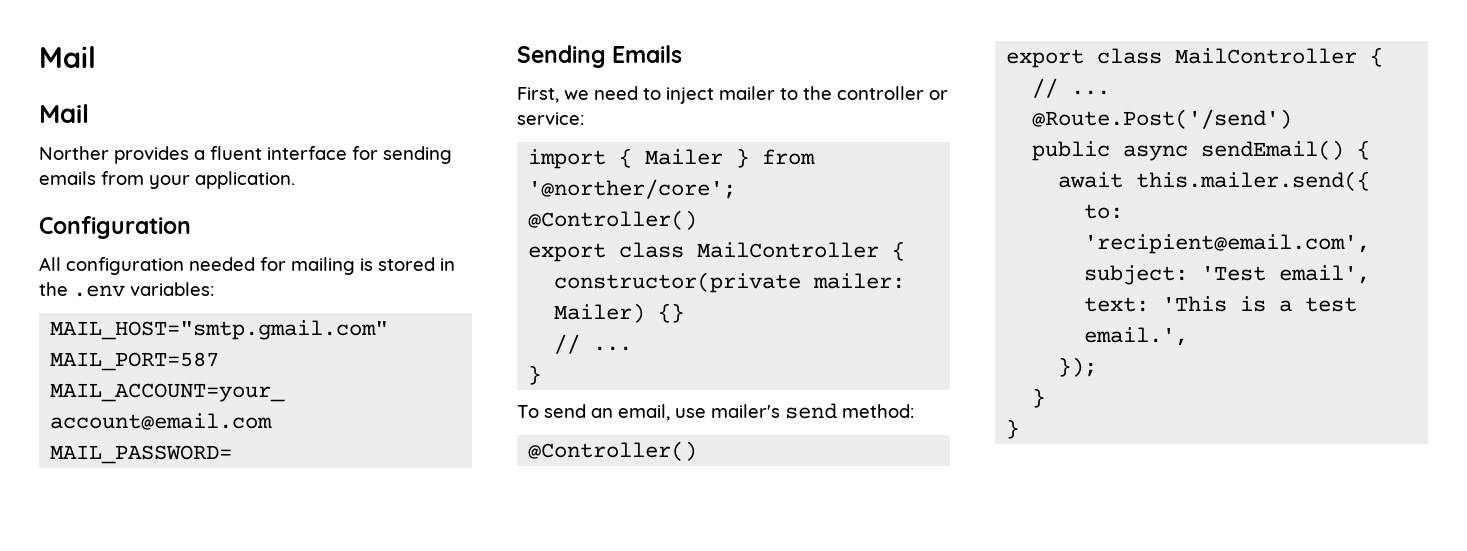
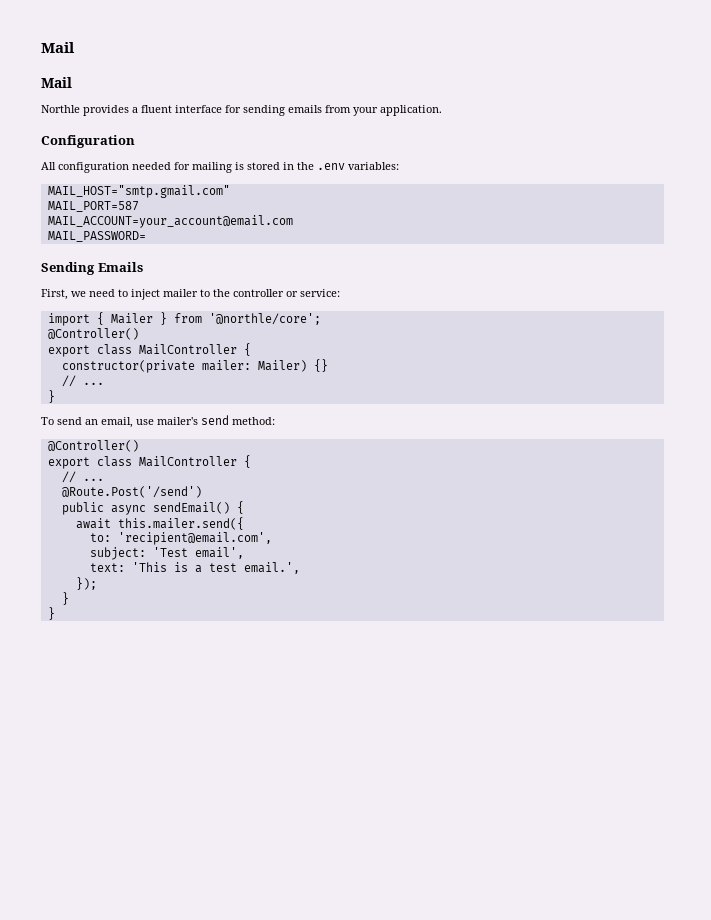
- Norther provides a fluent interface for sending emails from your application.
+ Northle provides a fluent interface for sending emails from your application.
- import { Mailer } from '@norther/core';
+ import { Mailer } from '@northle/core';

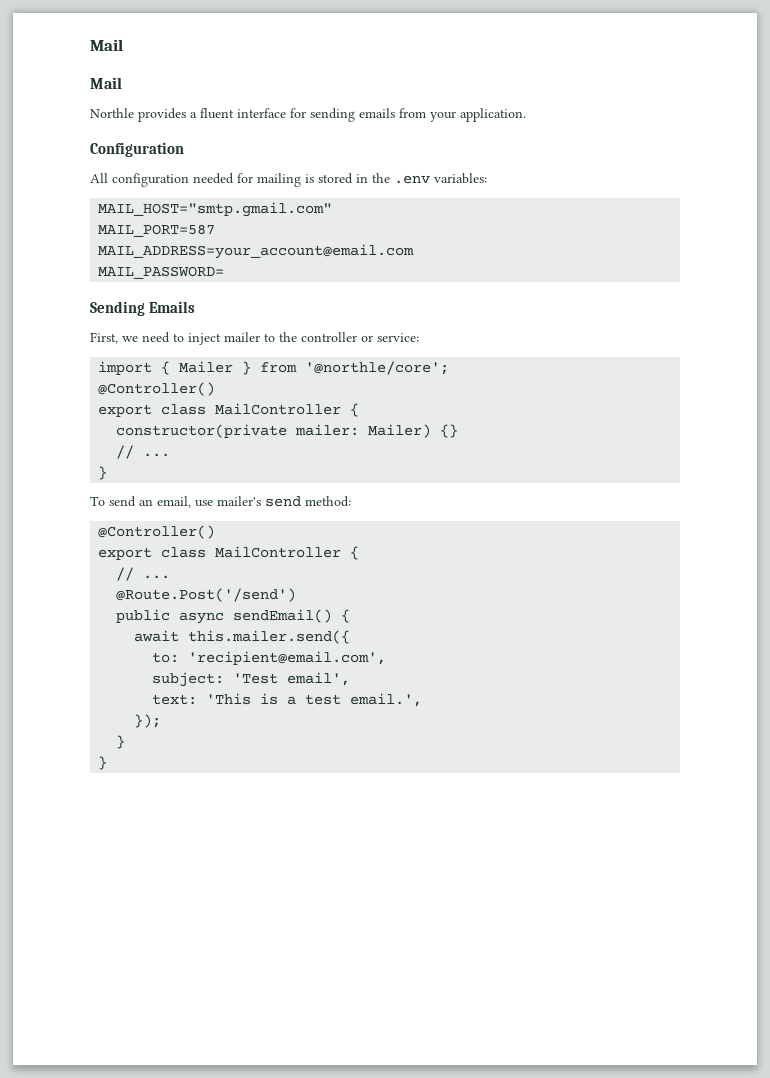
- MAIL_ACCOUNT=your_account@email.com
+ MAIL_ADDRESS=your_account@email.com

